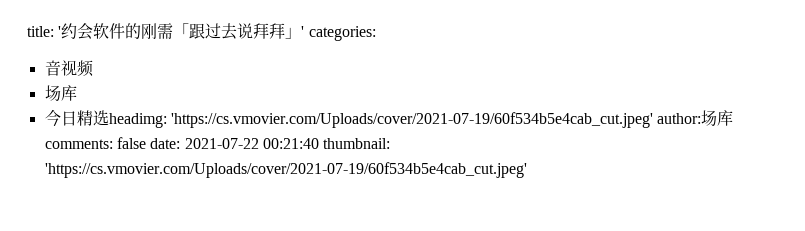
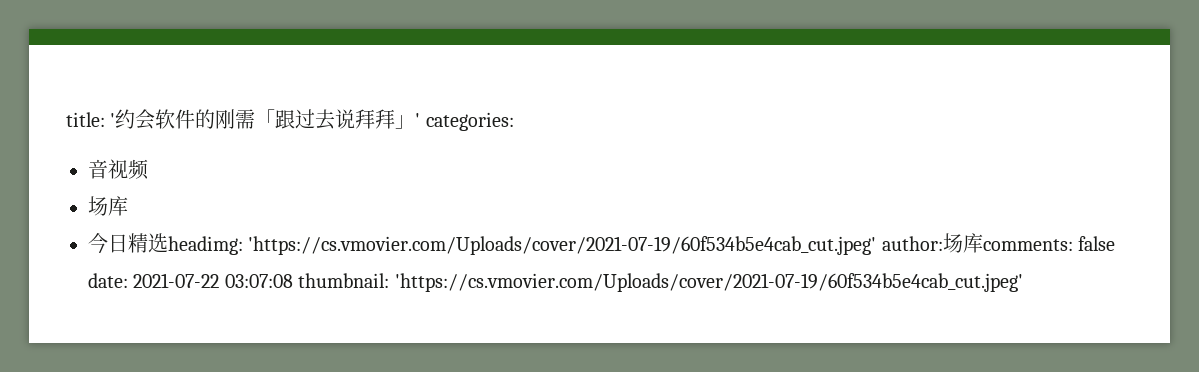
- 今日精选headimg: 'https://cs.vmovier.com/Uploads/cover/2021-07-19/60f534b5e4cab_cut.jpeg' author:场库comments: false date: 2021-07-22 00:21:40 thumbnail: 'https://cs.vmovier.com/Uploads/cover/2021-07-19/60f534b5e4cab_cut.jpeg'
+ 今日精选headimg: 'https://cs.vmovier.com/Uploads/cover/2021-07-19/60f534b5e4cab_cut.jpeg' author:场库comments: false date: 2021-07-22 03:07:08 thumbnail: 'https://cs.vmovier.com/Uploads/cover/2021-07-19/60f534b5e4cab_cut.jpeg'

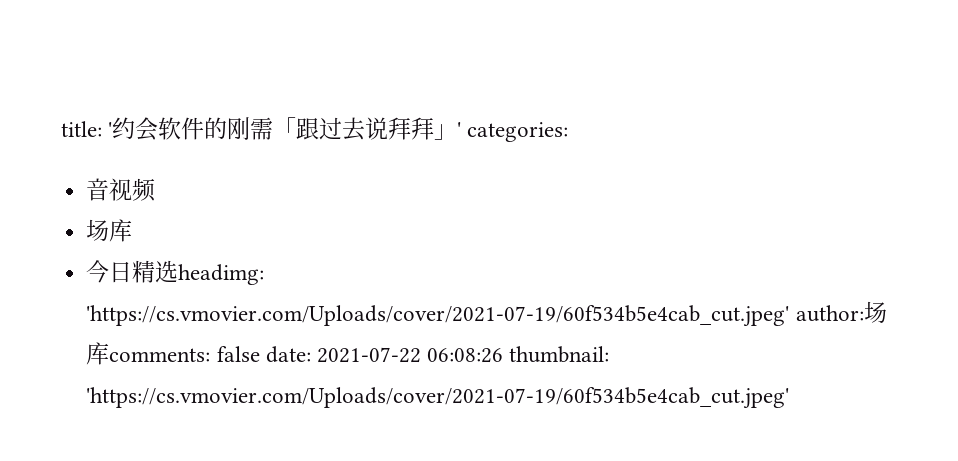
- 今日精选headimg: 'https://cs.vmovier.com/Uploads/cover/2021-07-19/60f534b5e4cab_cut.jpeg' author:场库comments: false date: 2021-07-22 03:07:08 thumbnail: 'https://cs.vmovier.com/Uploads/cover/2021-07-19/60f534b5e4cab_cut.jpeg'
+ 今日精选headimg: 'https://cs.vmovier.com/Uploads/cover/2021-07-19/60f534b5e4cab_cut.jpeg' author:场库comments: false date: 2021-07-22 06:08:26 thumbnail: 'https://cs.vmovier.com/Uploads/cover/2021-07-19/60f534b5e4cab_cut.jpeg'

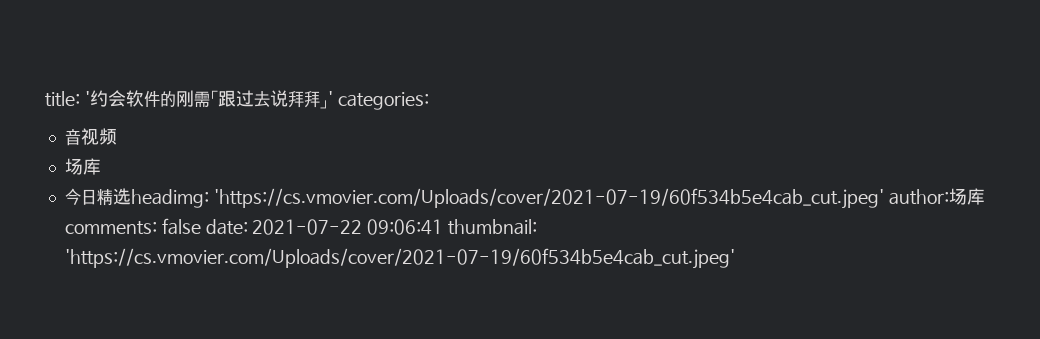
- 今日精选headimg: 'https://cs.vmovier.com/Uploads/cover/2021-07-19/60f534b5e4cab_cut.jpeg' author:场库comments: false date: 2021-07-22 06:08:26 thumbnail: 'https://cs.vmovier.com/Uploads/cover/2021-07-19/60f534b5e4cab_cut.jpeg'
+ 今日精选headimg: 'https://cs.vmovier.com/Uploads/cover/2021-07-19/60f534b5e4cab_cut.jpeg' author:场库comments: false date: 2021-07-22 09:06:41 thumbnail: 'https://cs.vmovier.com/Uploads/cover/2021-07-19/60f534b5e4cab_cut.jpeg'

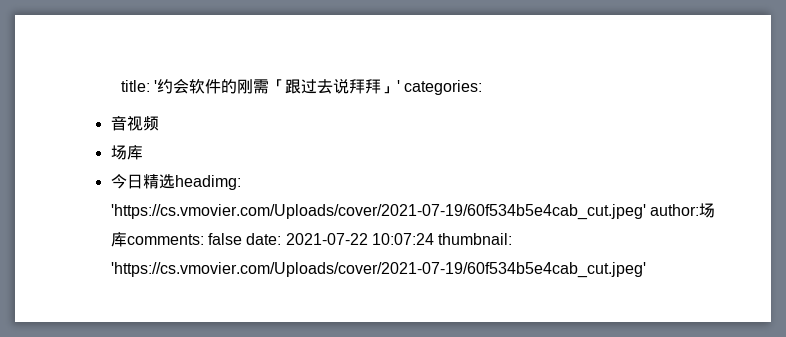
- 今日精选headimg: 'https://cs.vmovier.com/Uploads/cover/2021-07-19/60f534b5e4cab_cut.jpeg' author:场库comments: false date: 2021-07-22 09:06:41 thumbnail: 'https://cs.vmovier.com/Uploads/cover/2021-07-19/60f534b5e4cab_cut.jpeg'
+ 今日精选headimg: 'https://cs.vmovier.com/Uploads/cover/2021-07-19/60f534b5e4cab_cut.jpeg' author:场库comments: false date: 2021-07-22 10:07:24 thumbnail: 'https://cs.vmovier.com/Uploads/cover/2021-07-19/60f534b5e4cab_cut.jpeg'

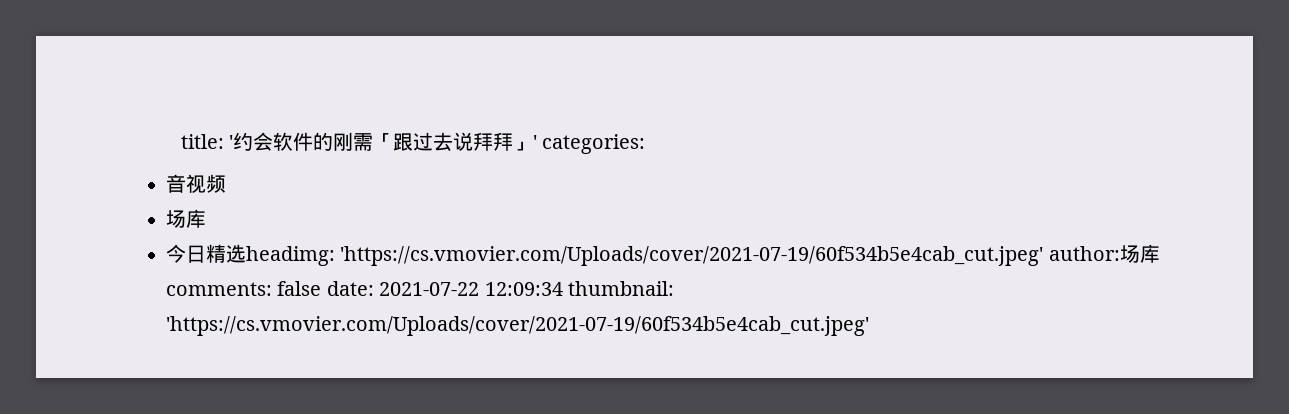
- 今日精选headimg: 'https://cs.vmovier.com/Uploads/cover/2021-07-19/60f534b5e4cab_cut.jpeg' author:场库comments: false date: 2021-07-22 10:07:24 thumbnail: 'https://cs.vmovier.com/Uploads/cover/2021-07-19/60f534b5e4cab_cut.jpeg'
+ 今日精选headimg: 'https://cs.vmovier.com/Uploads/cover/2021-07-19/60f534b5e4cab_cut.jpeg' author:场库comments: false date: 2021-07-22 12:09:34 thumbnail: 'https://cs.vmovier.com/Uploads/cover/2021-07-19/60f534b5e4cab_cut.jpeg'

